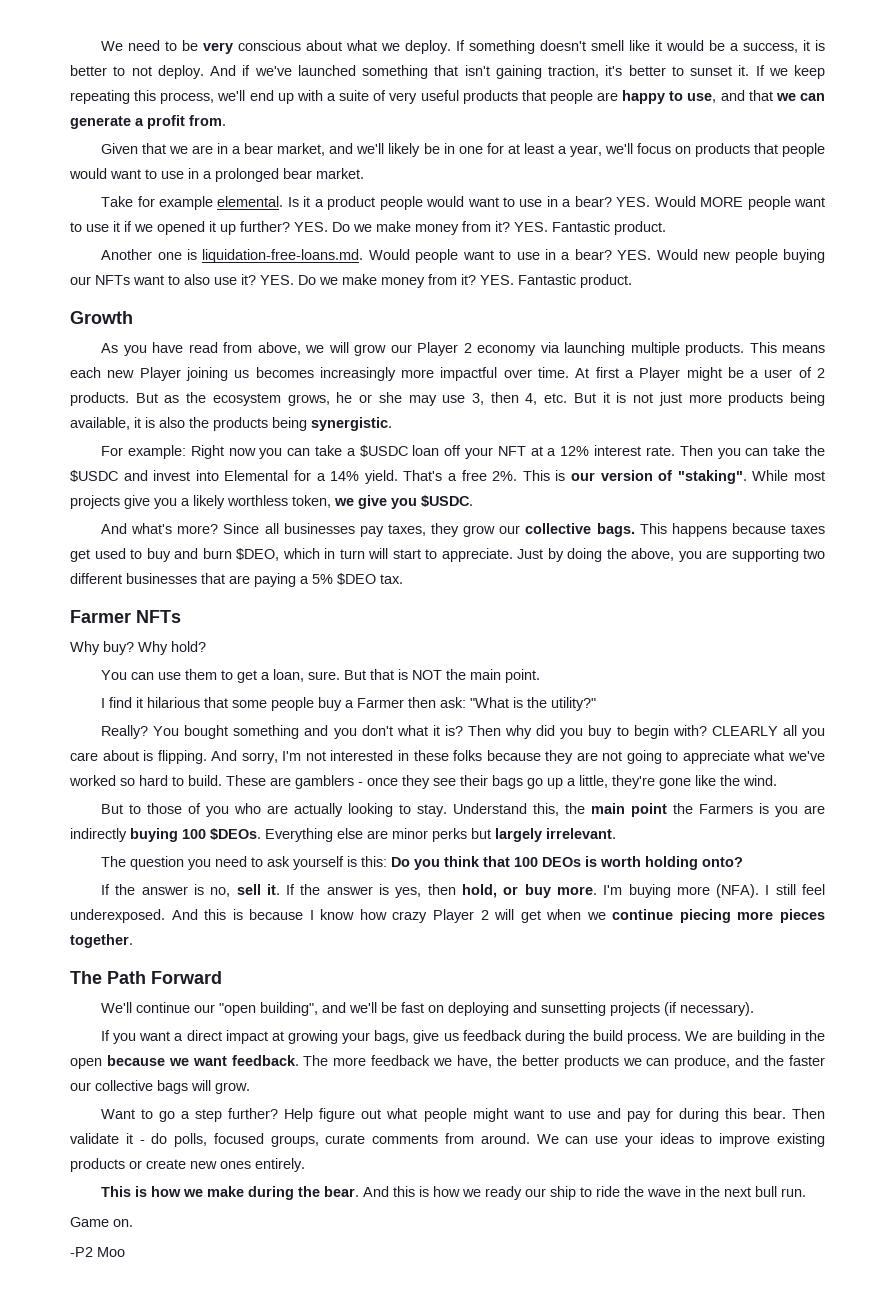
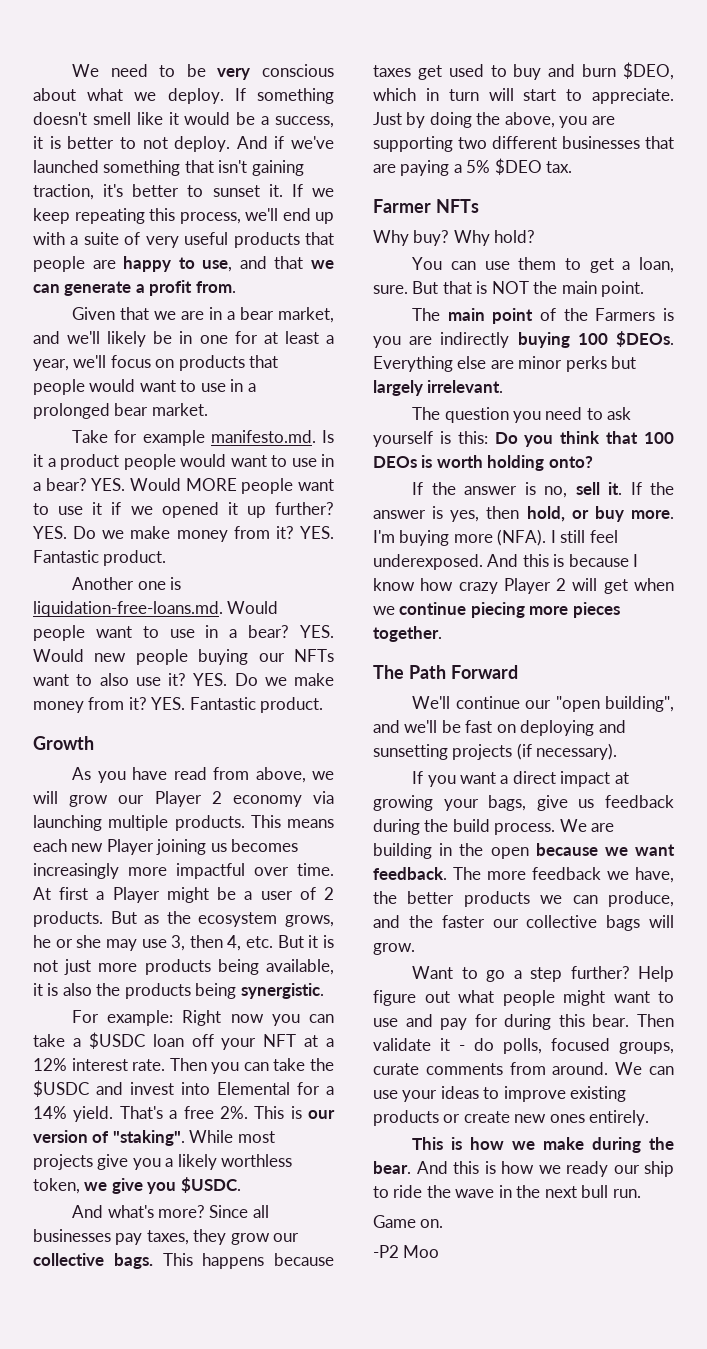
- Take for example elemental. Is it a product people would want to use in a bear?
+ Take for example manifesto.md. Is it a product people would want to use in a bear?
- I find it hilarious that some people buy a Farmer then ask: "What is the utility?"
- Really? You bought something and you don't what it is? Then why did you buy to begin with? CLEARLY all you care about is flipping. And sorry, I'm not interested in these folks because they are not going to appreciate what we've worked so hard to build. These are gamblers - once they see their bags go up a little, they're gone like the wind.
- But to those of you who are actually looking to stay. Understand this, the main point the Farmers is you are indirectly buying 100 $DEOs.
+ The main point of the Farmers is you are indirectly buying 100 $DEOs.

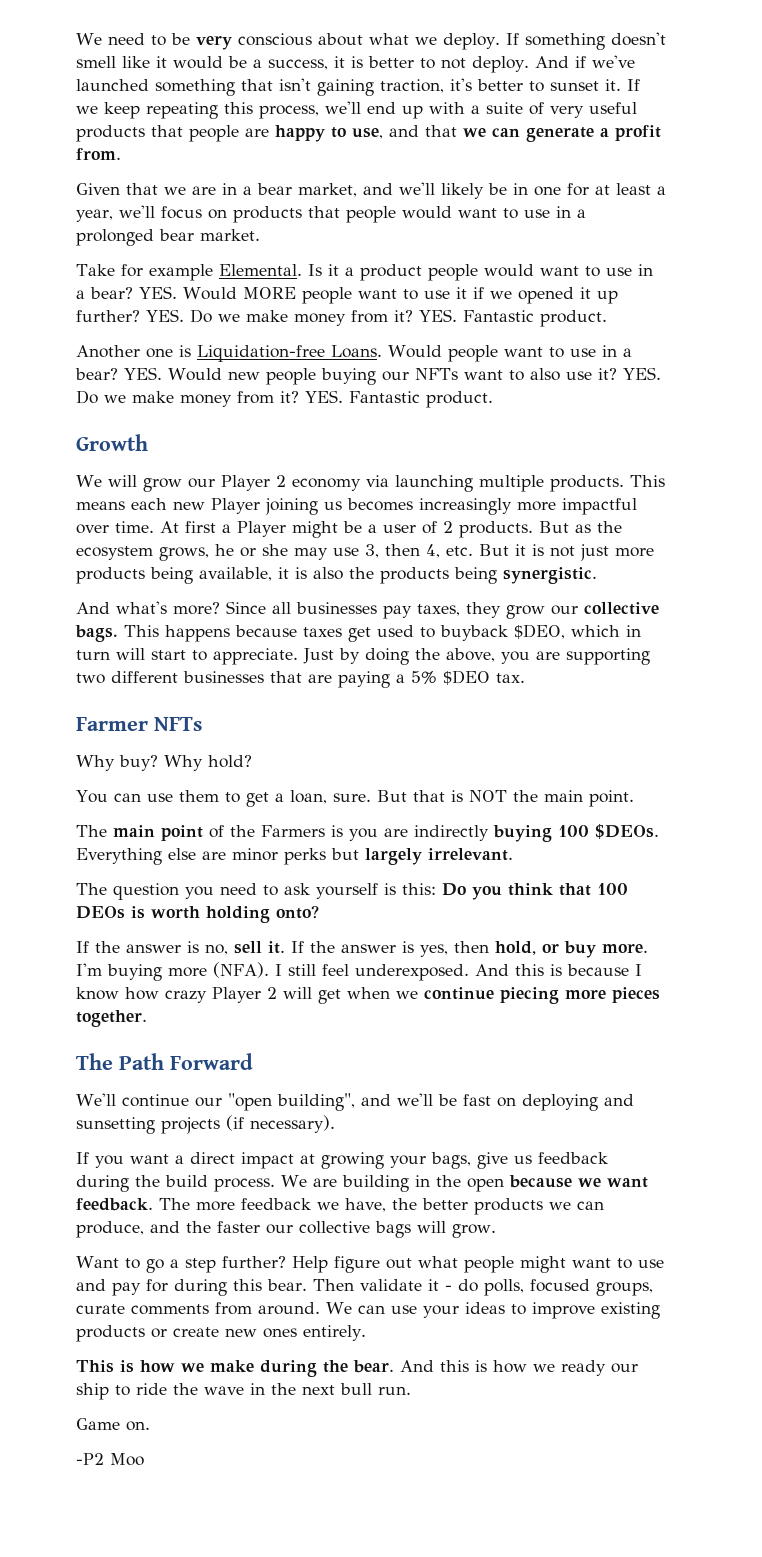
- Take for example manifesto.md. Is it a product people would want to use in a bear?
+ Take for example Elemental. Is it a product people would want to use in a bear?
- Another one is liquidation-free-loans.md. Would people want to use in a bear?
+ Another one is Liquidation-free Loans. Would people want to use in a bear?
- As you have read from above, we will grow our Player 2 economy via launching multiple products.
+ We will grow our Player 2 economy via launching multiple products.
- For example: Right now you can take a $USDC loan off your NFT at a 12% interest rate. Then you can take the $USDC and invest into Elemental for a 14% yield. That's a free 2%. This is our version of "staking". While most projects give you a likely worthless token, we give you $USDC.
- This happens because taxes get used to buy and burn $DEO, which in turn will start to appreciate.
+ This happens because taxes get used to buyback $DEO, which in turn will start to appreciate.

